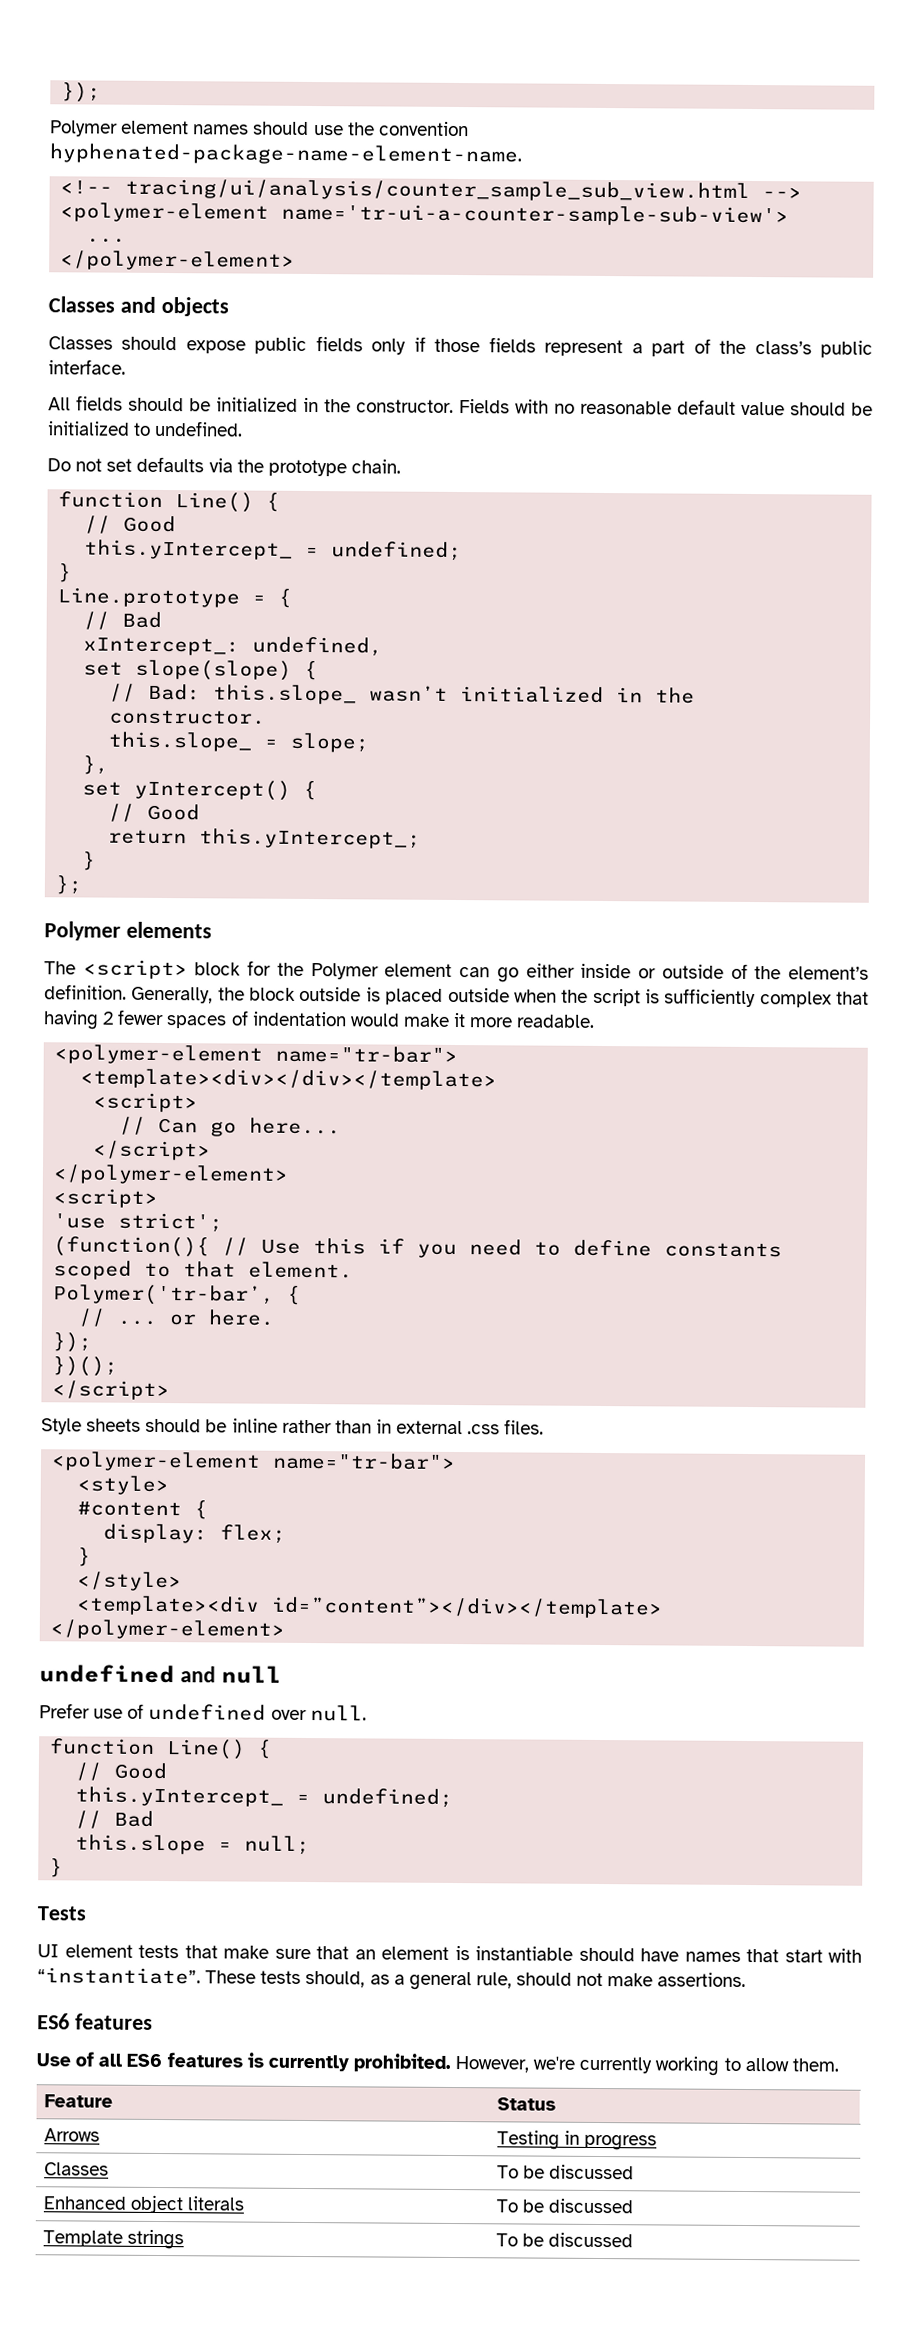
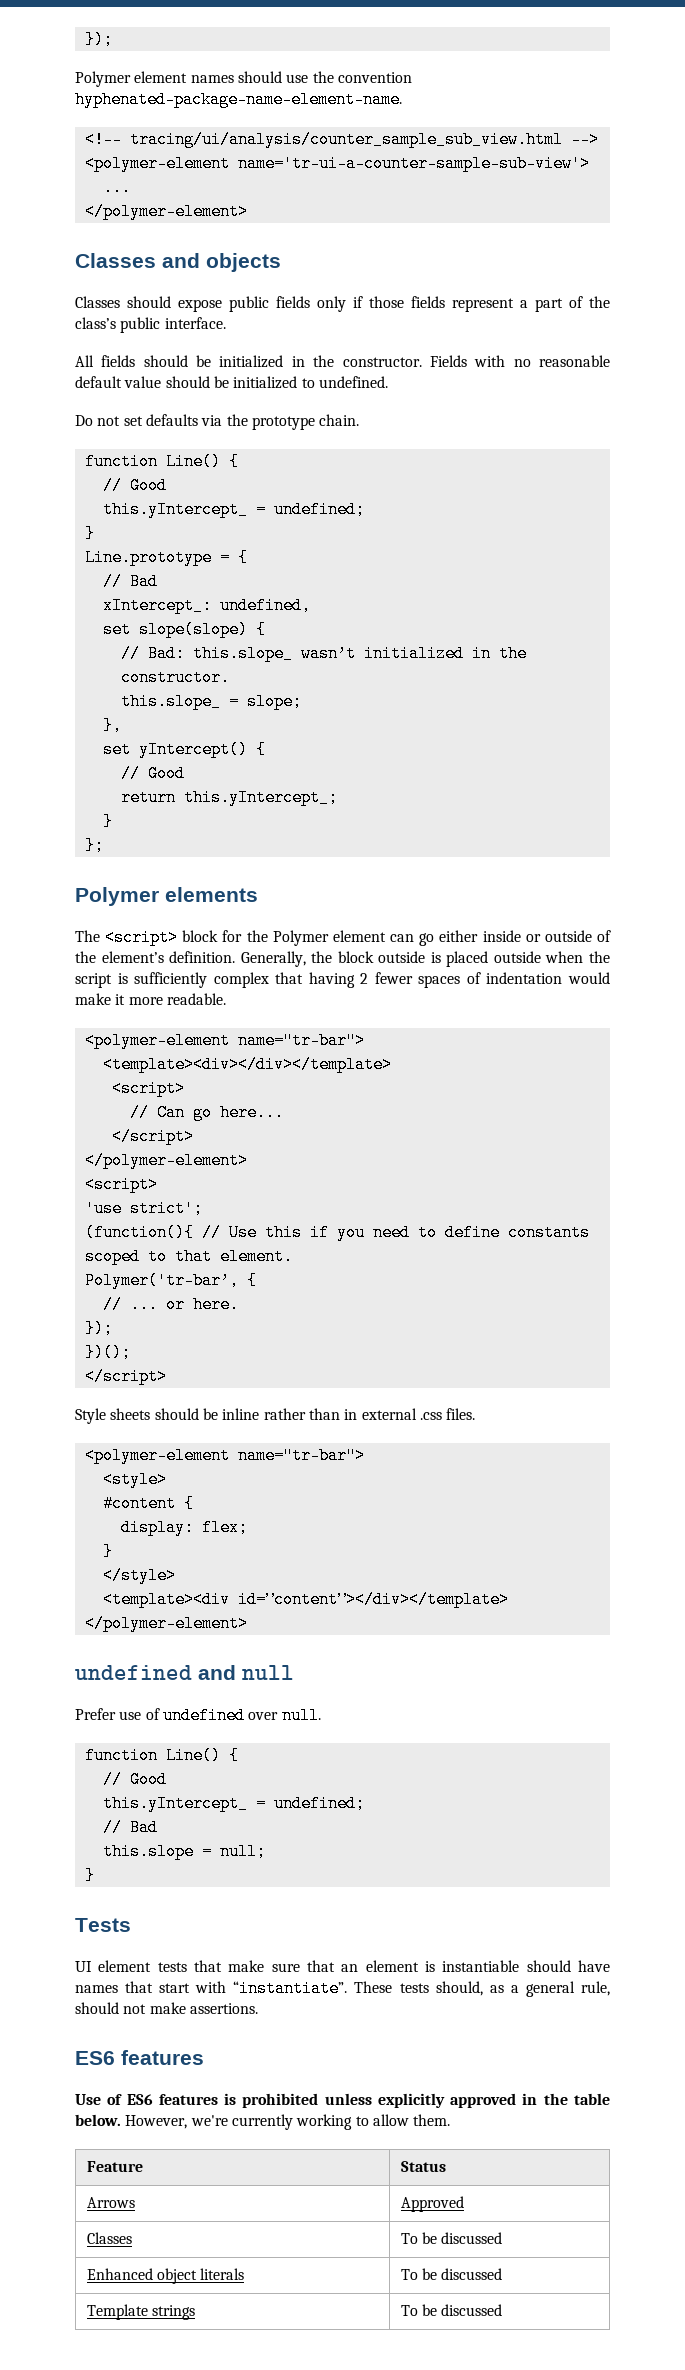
- Use of all ES6 features is currently prohibited.
+ Use of ES6 features is prohibited unless explicitly approved in the table below.
- Arrows | Testing in progress
+ Arrows | Approved

